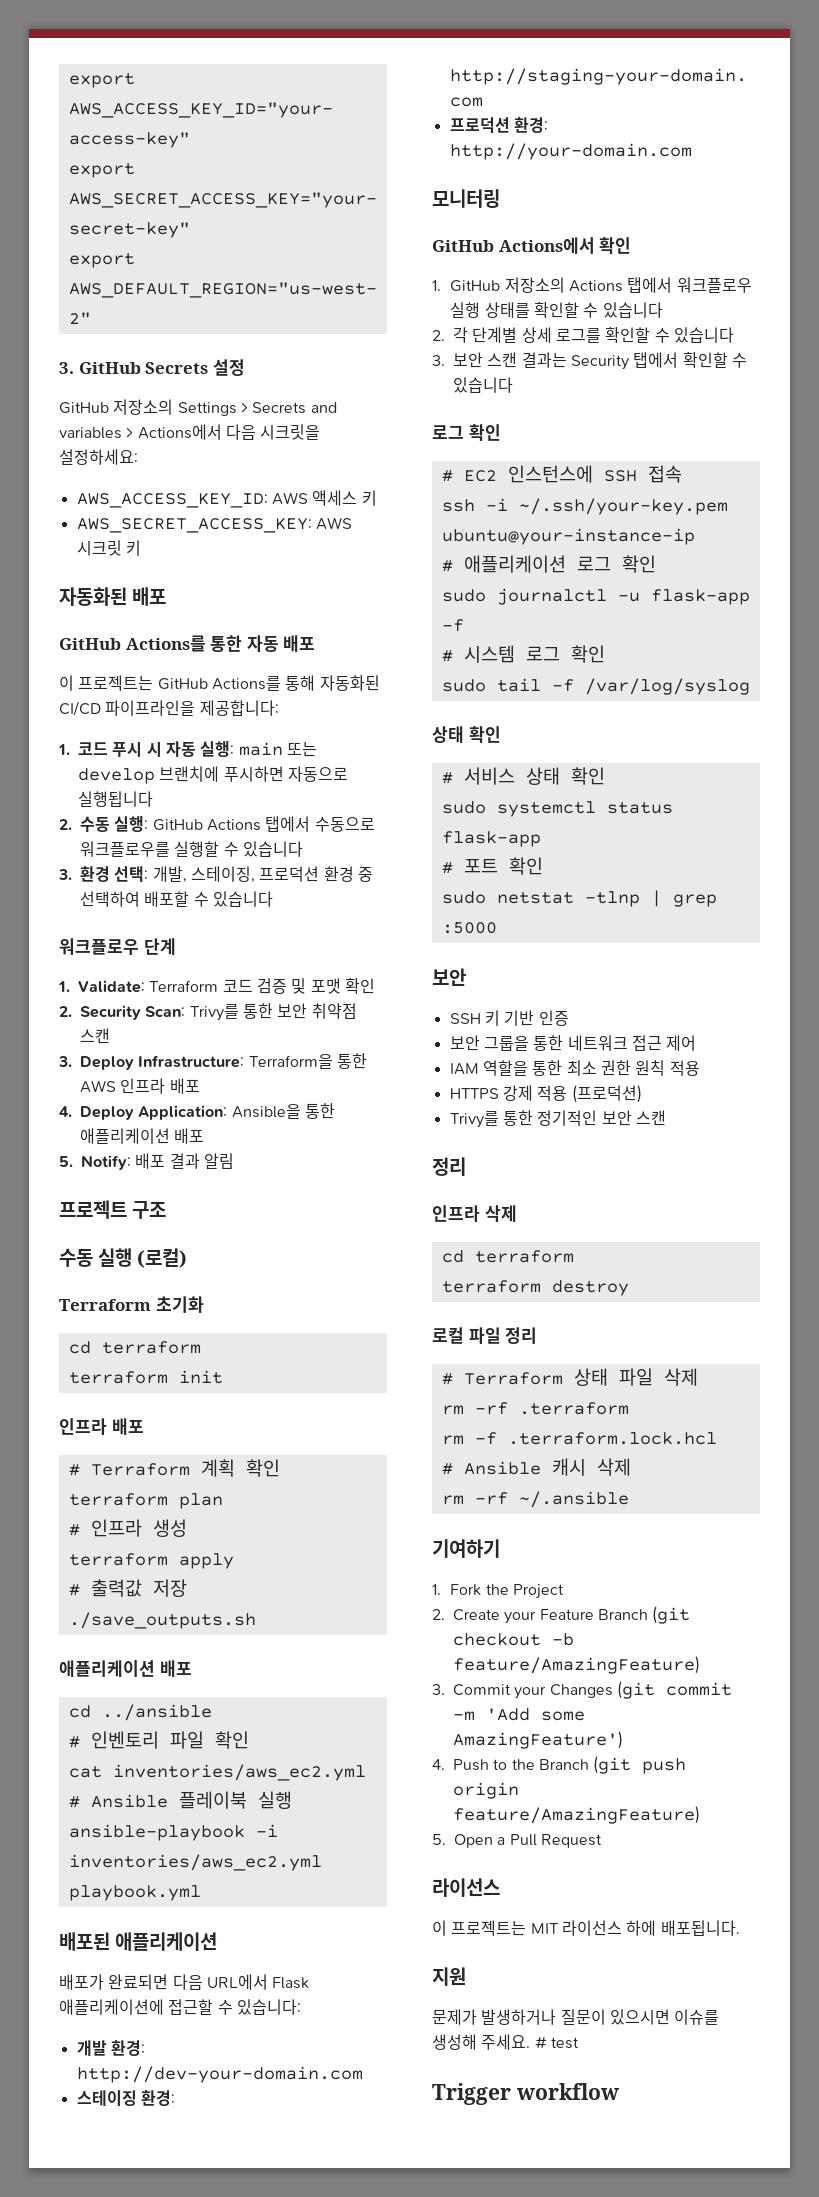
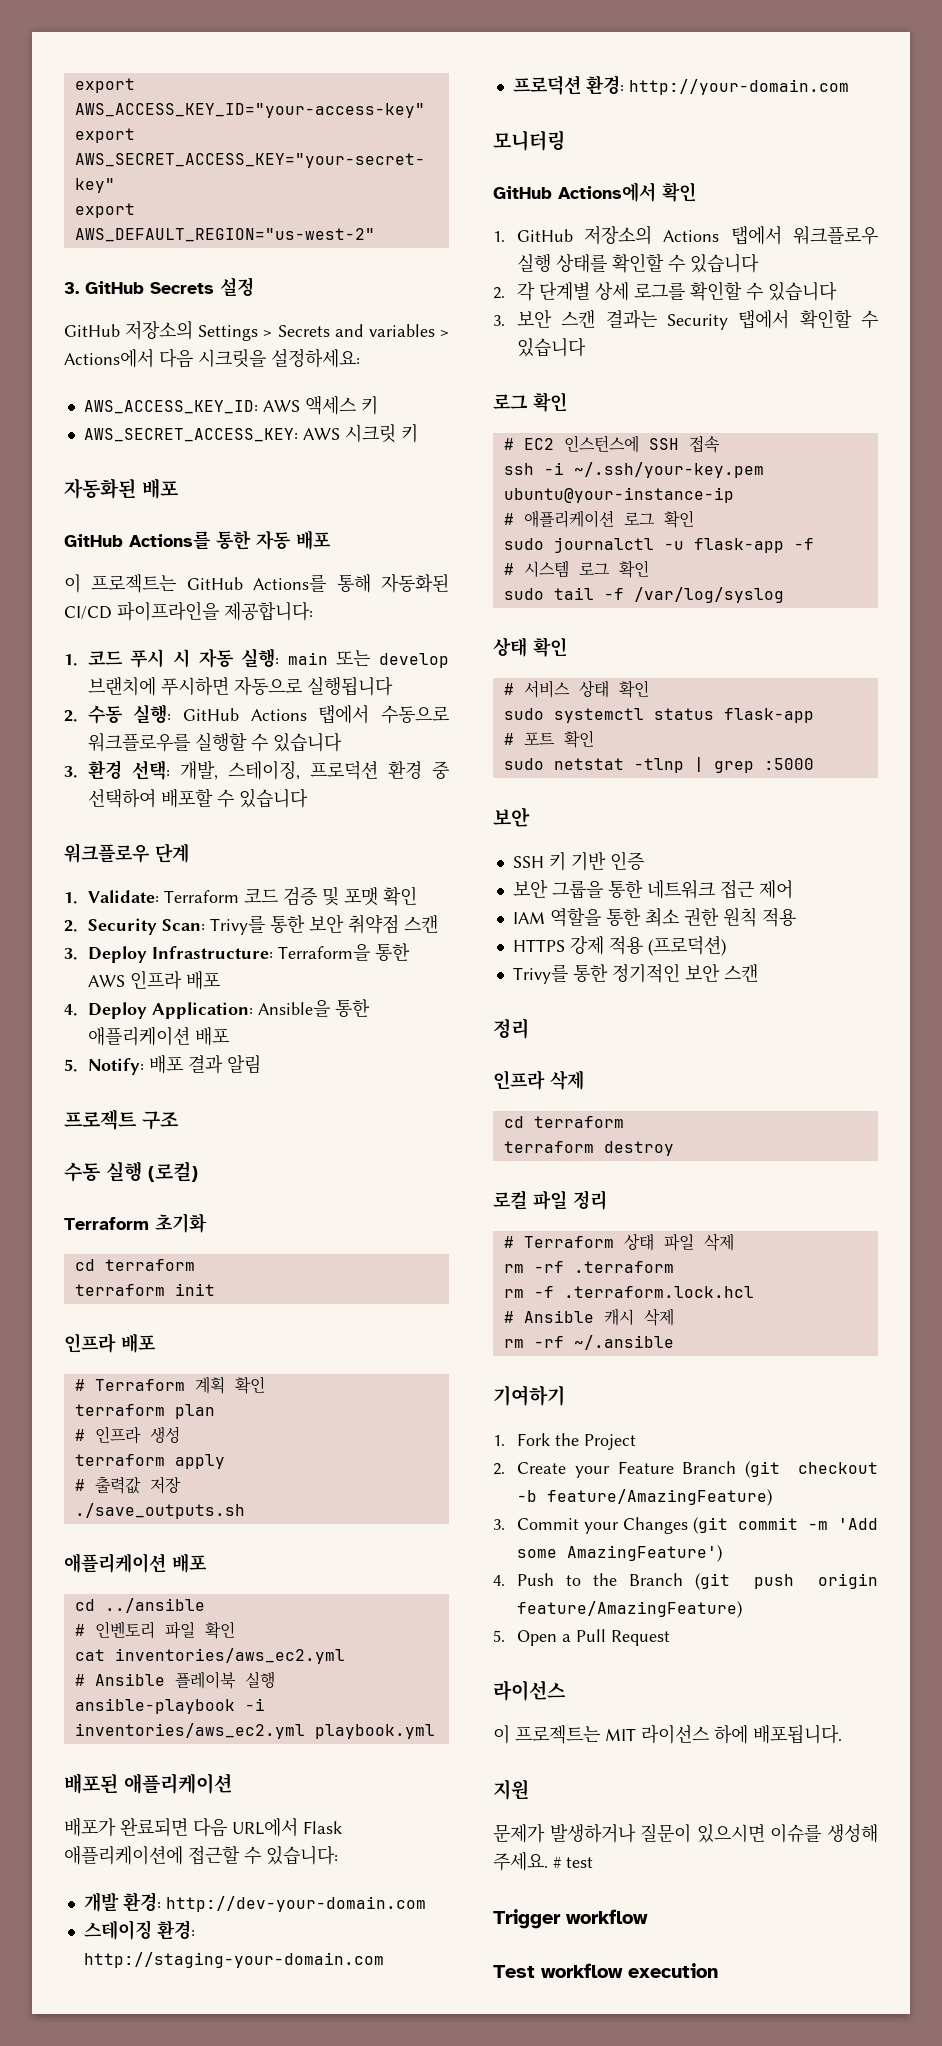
+ Test workflow execution

